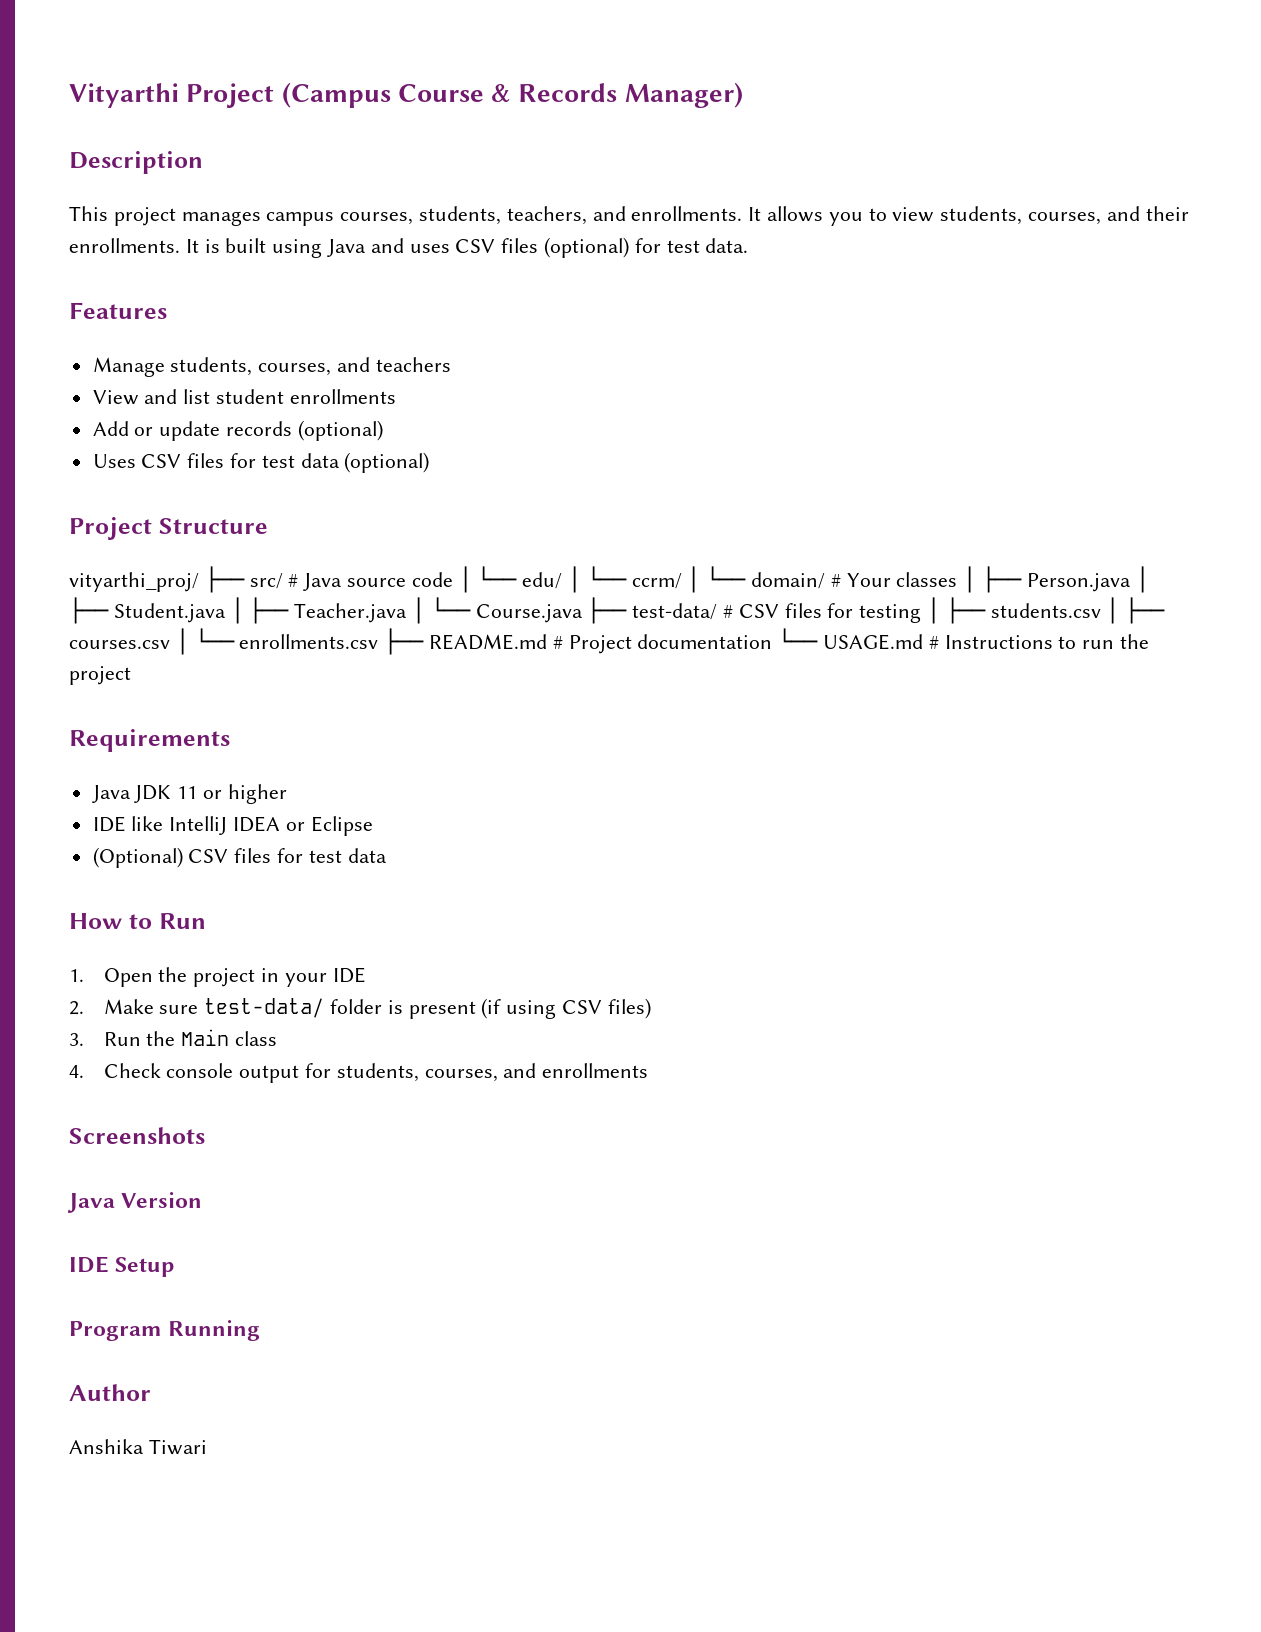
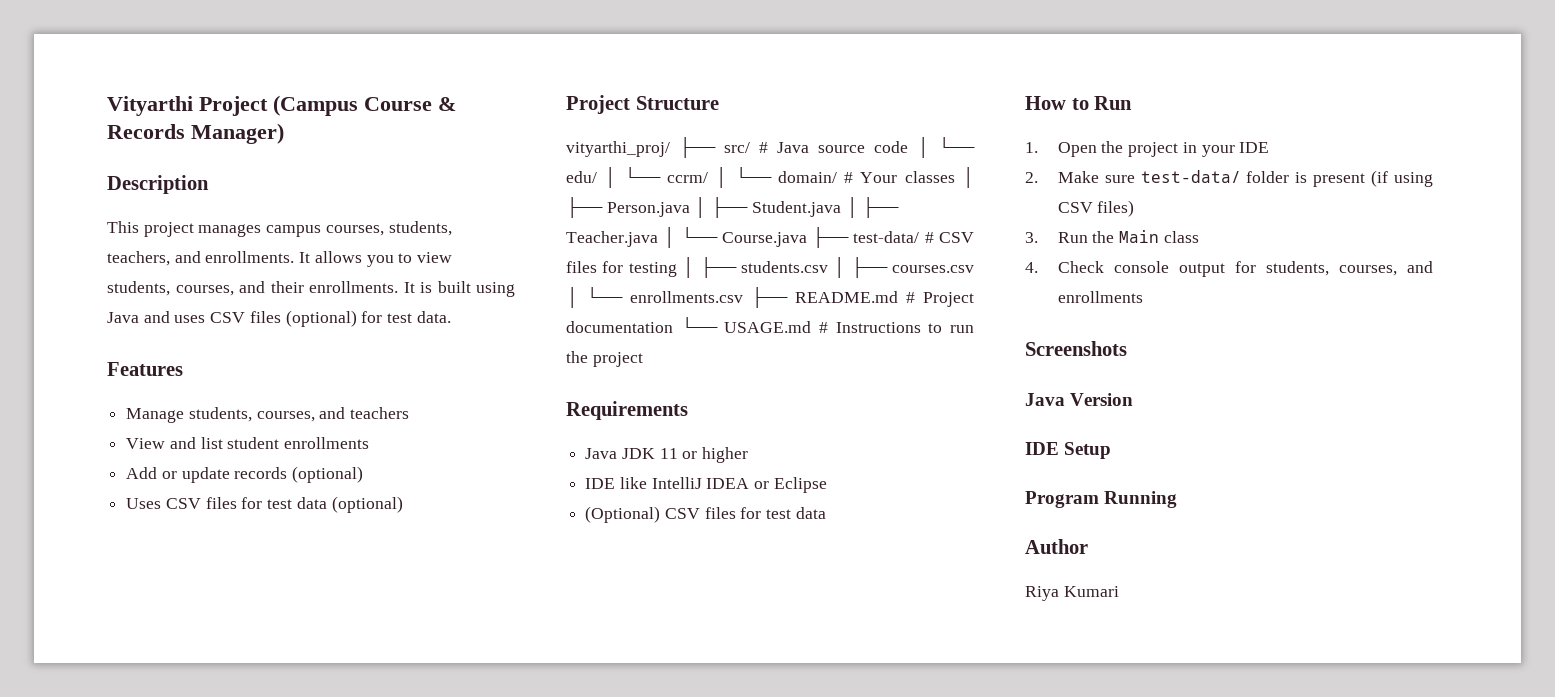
- Anshika Tiwari
+ Riya Kumari

